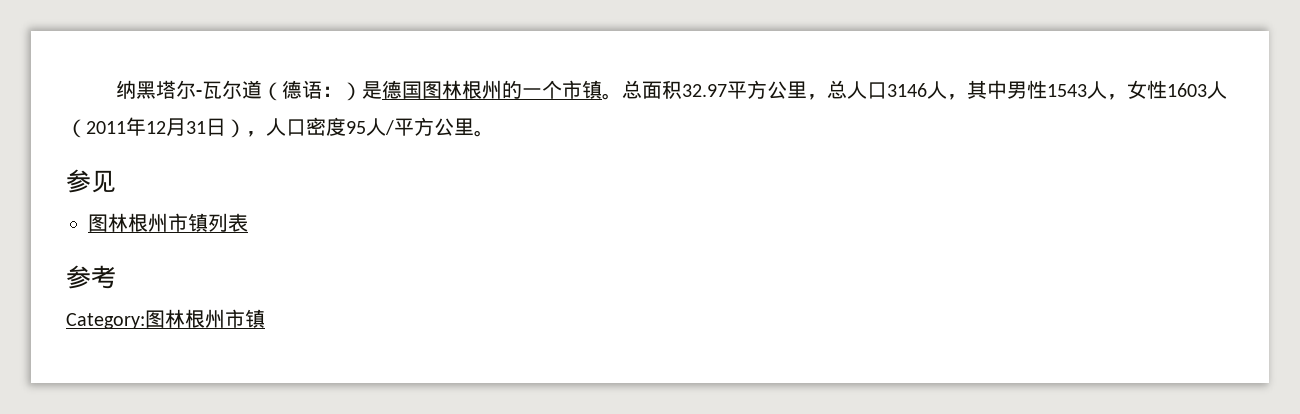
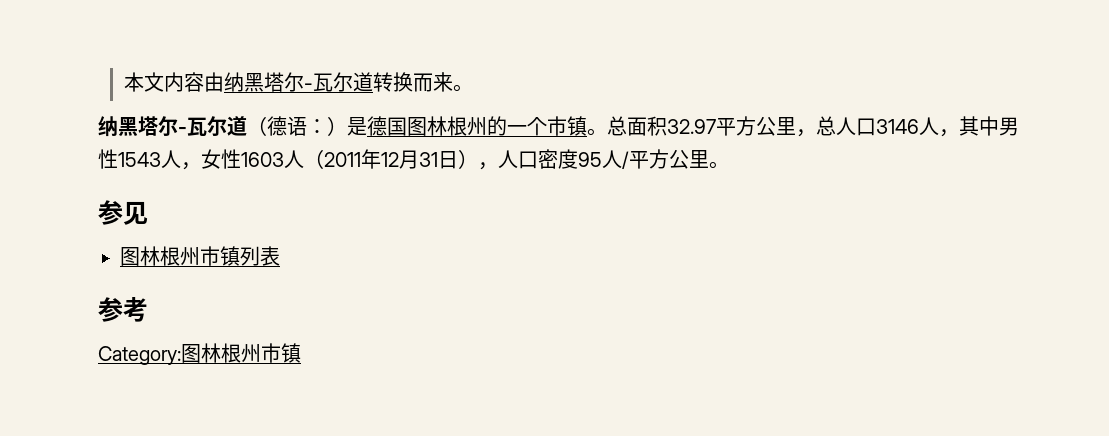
+ 本文内容由纳黑塔尔-瓦尔道转换而来。

